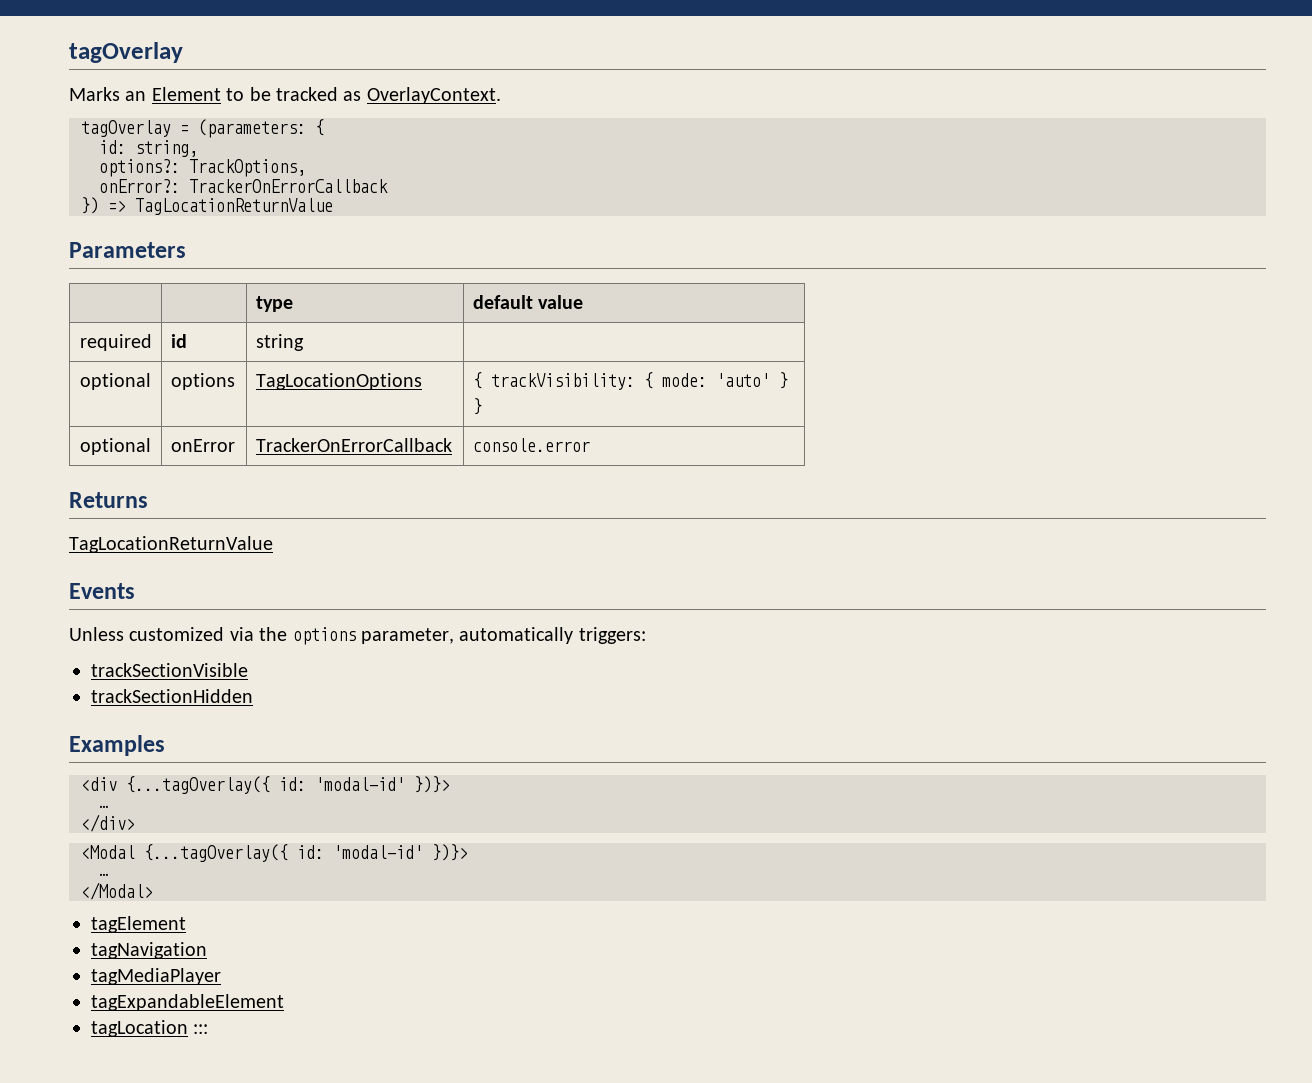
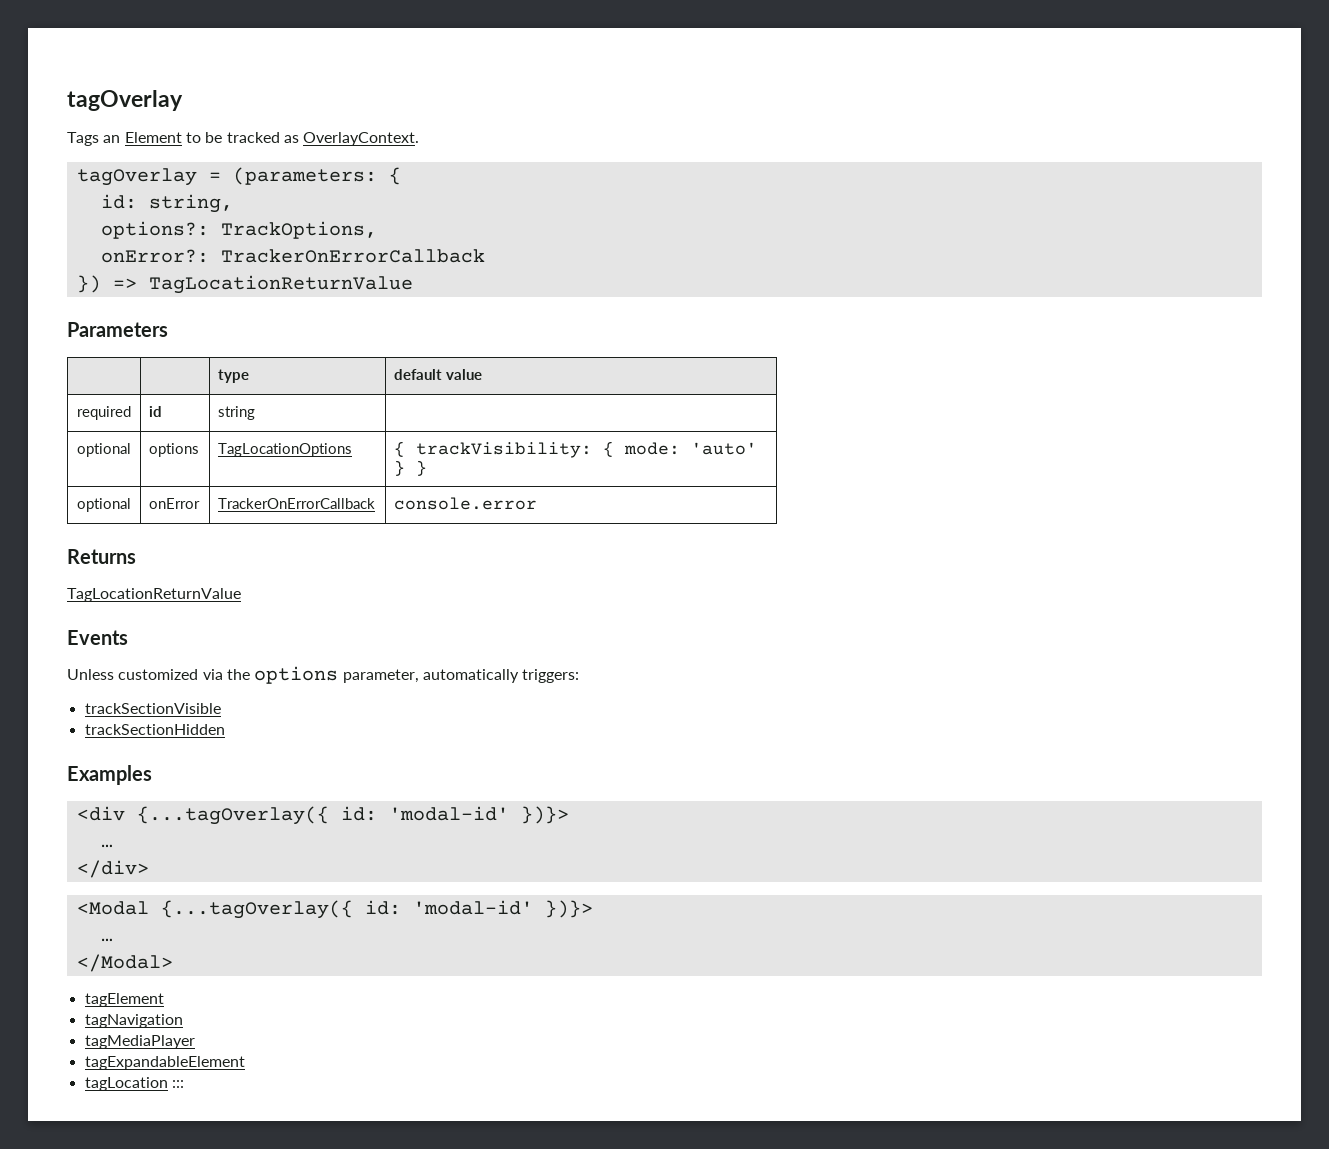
- Marks an Element to be tracked as OverlayContext.
+ Tags an Element to be tracked as OverlayContext.

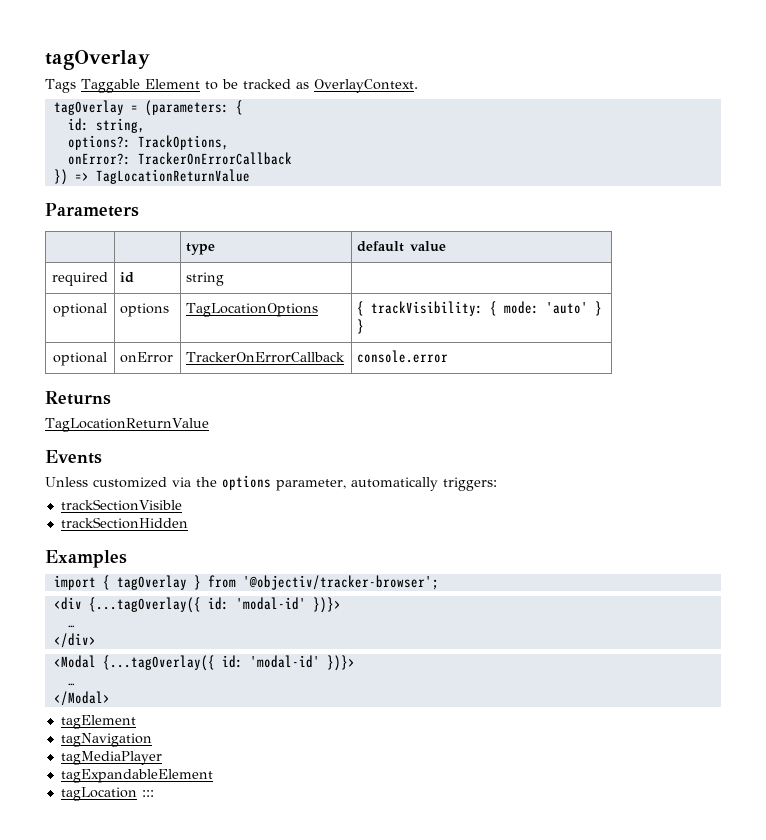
- Tags an Element to be tracked as OverlayContext.
+ Tags Taggable Element to be tracked as OverlayContext.
+ import { tagOverlay } from '@objectiv/tracker-browser';

